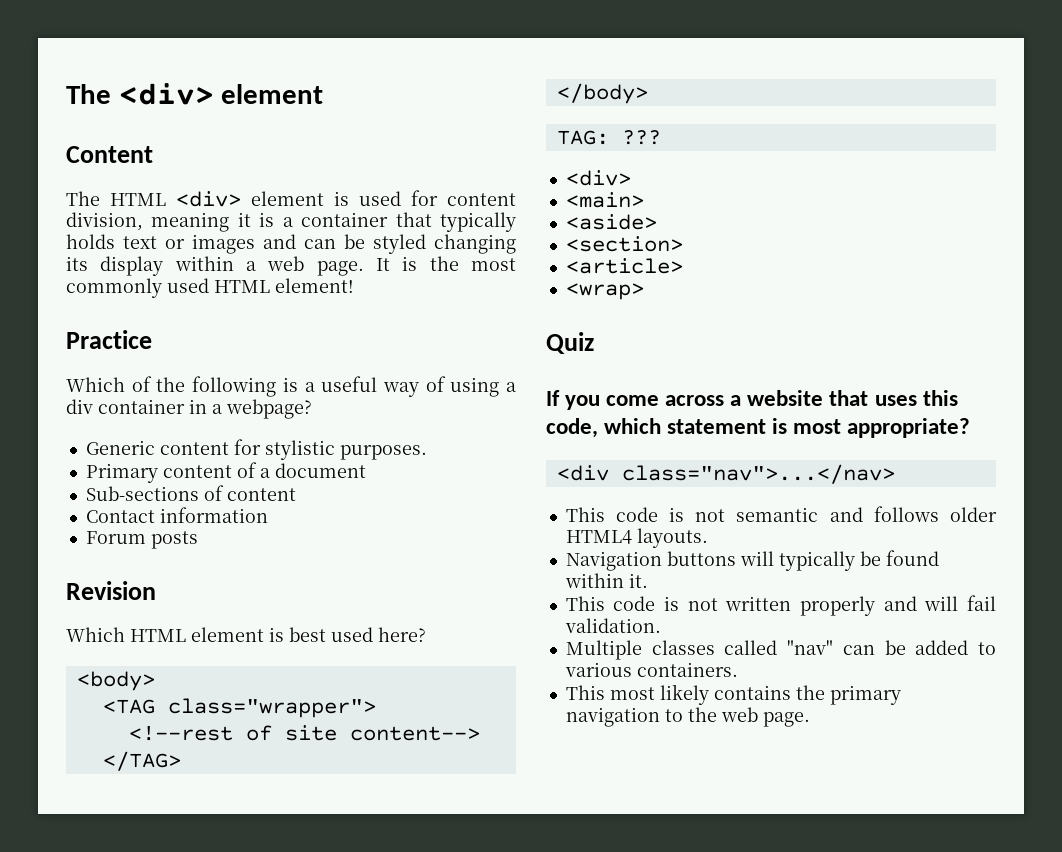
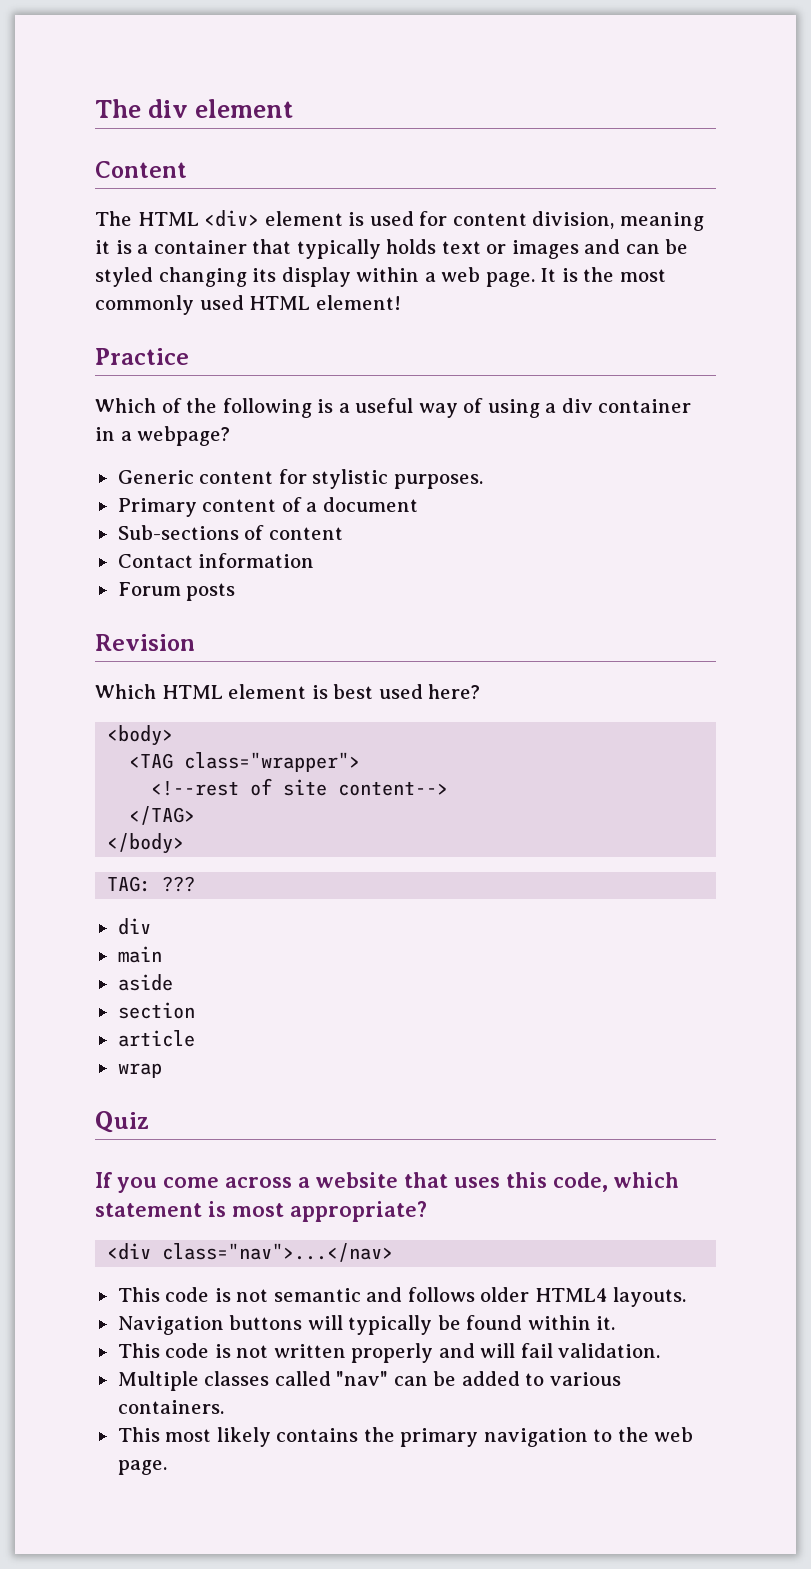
- The <div> element
+ The div element
  TAG: ???
- <div>
- <main>
- <aside>
- <section>
- <article>
- <wrap>
+ div
+ main
+ aside
+ section
+ article
+ wrap

